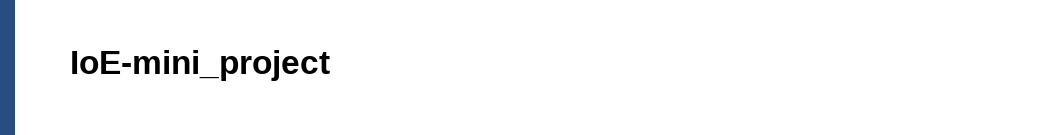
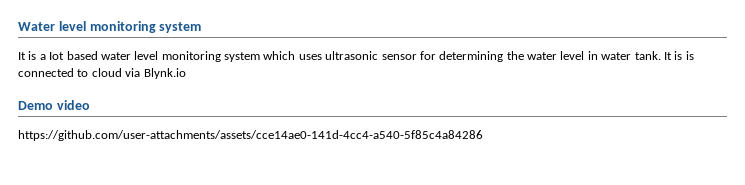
- IoE-mini_project
+ Water level monitoring system
+ It is a Iot based water level monitoring system which uses ultrasonic sensor for determining the water level in water tank. It is is connected to cloud via Blynk.io
+ Demo video
+ https://github.com/user-attachments/assets/cce14ae0-141d-4cc4-a540-5f85c4a84286

